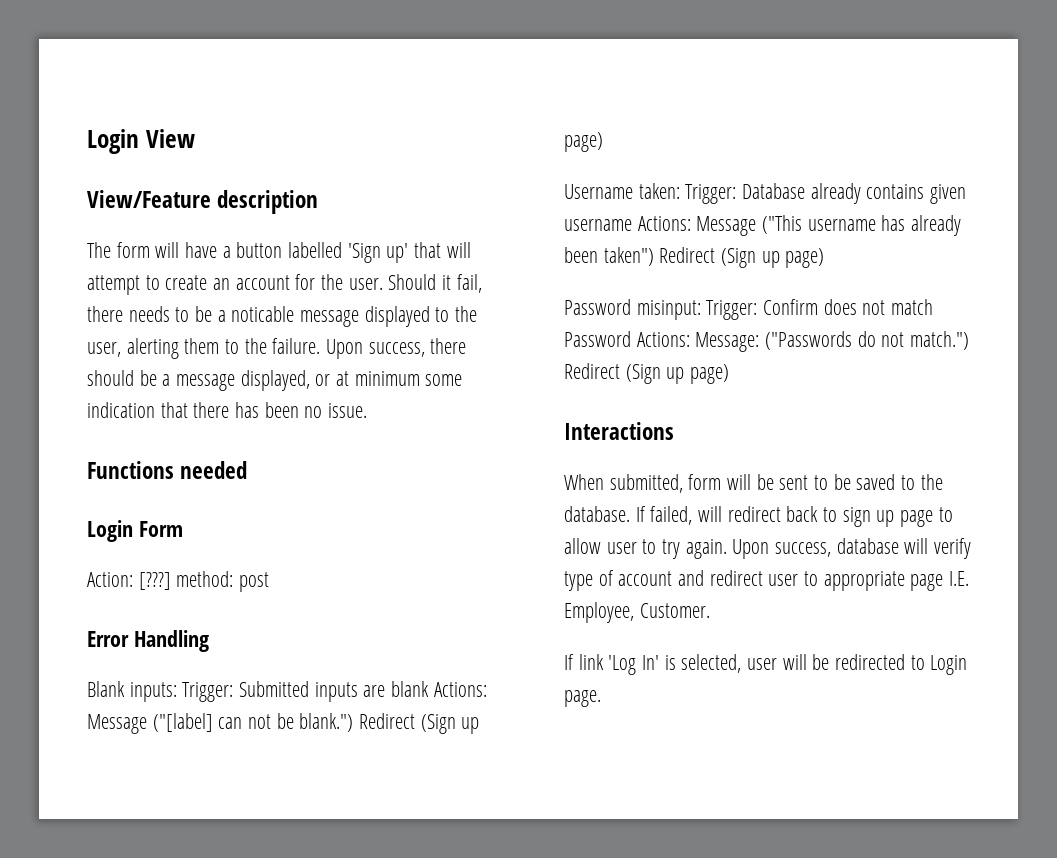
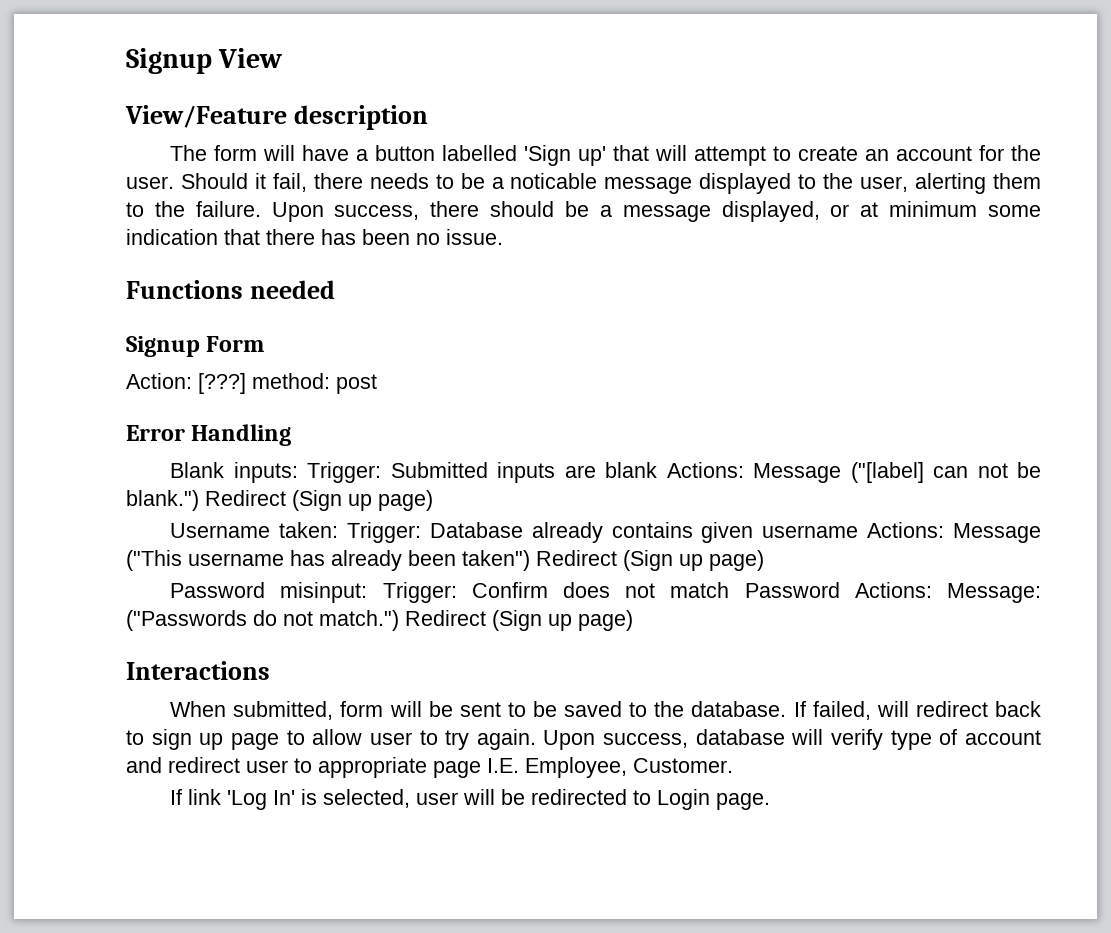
- Login View
+ Signup View
- Login Form
+ Signup Form

